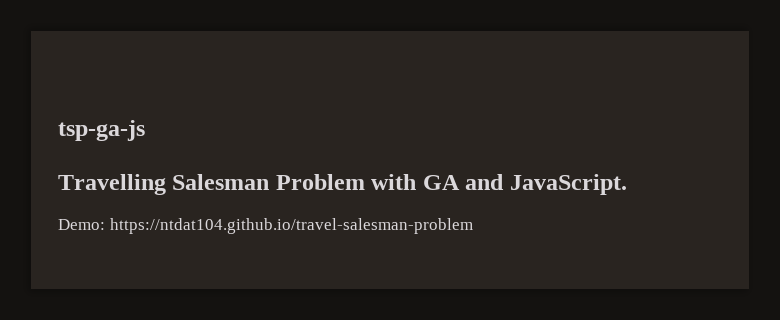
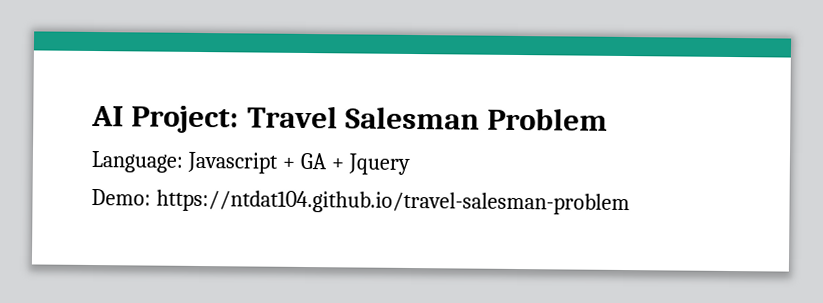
- tsp-ga-js
- Travelling Salesman Problem with GA and JavaScript.
+ AI Project: Travel Salesman Problem
+ Language: Javascript + GA + Jquery

